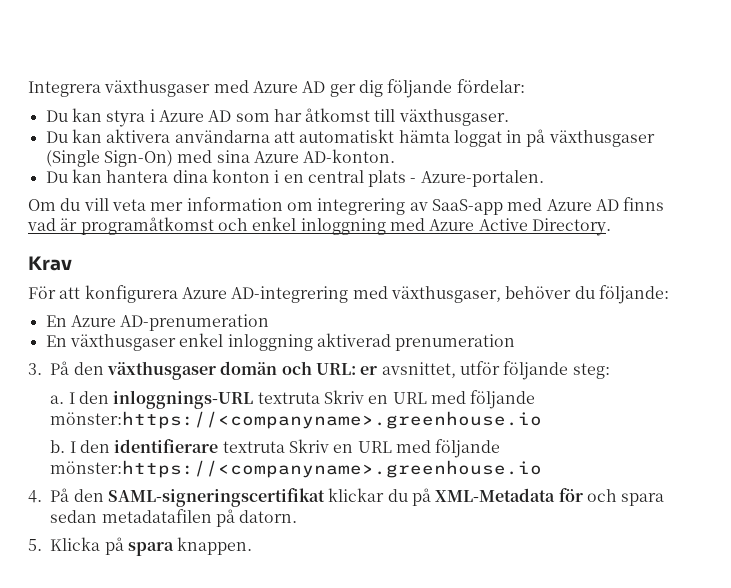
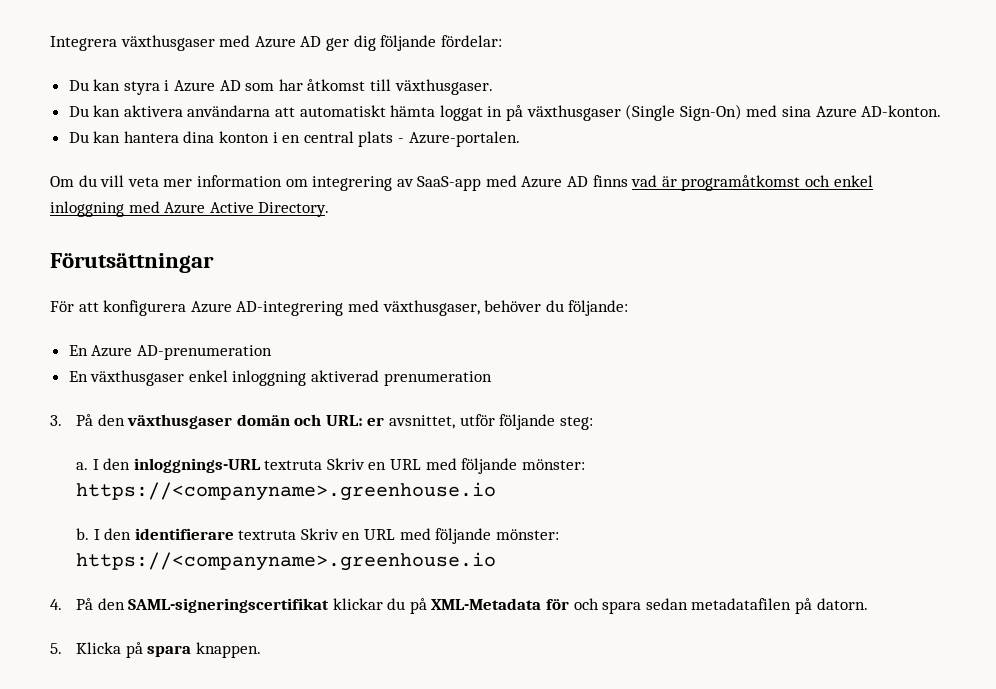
- Krav
+ Förutsättningar
- I den inloggnings-URL textruta Skriv en URL med följande mönster:https://<companyname>.greenhouse.io
+ I den inloggnings-URL textruta Skriv en URL med följande mönster: https://<companyname>.greenhouse.io
- I den identifierare textruta Skriv en URL med följande mönster:https://<companyname>.greenhouse.io
+ I den identifierare textruta Skriv en URL med följande mönster: https://<companyname>.greenhouse.io

